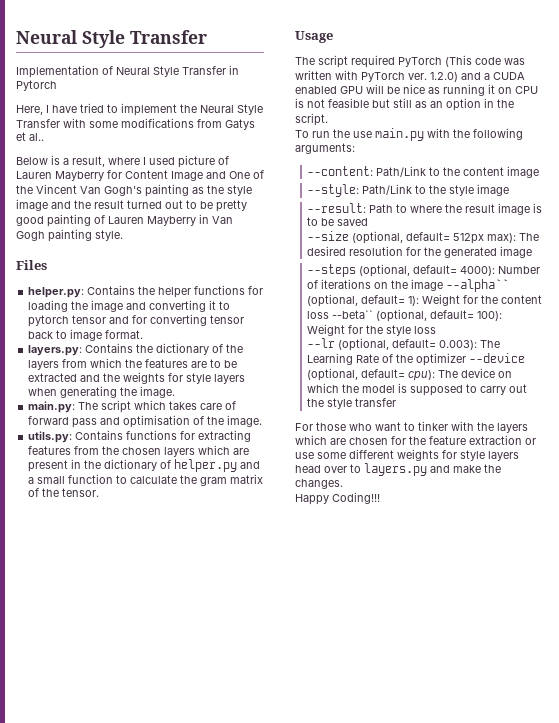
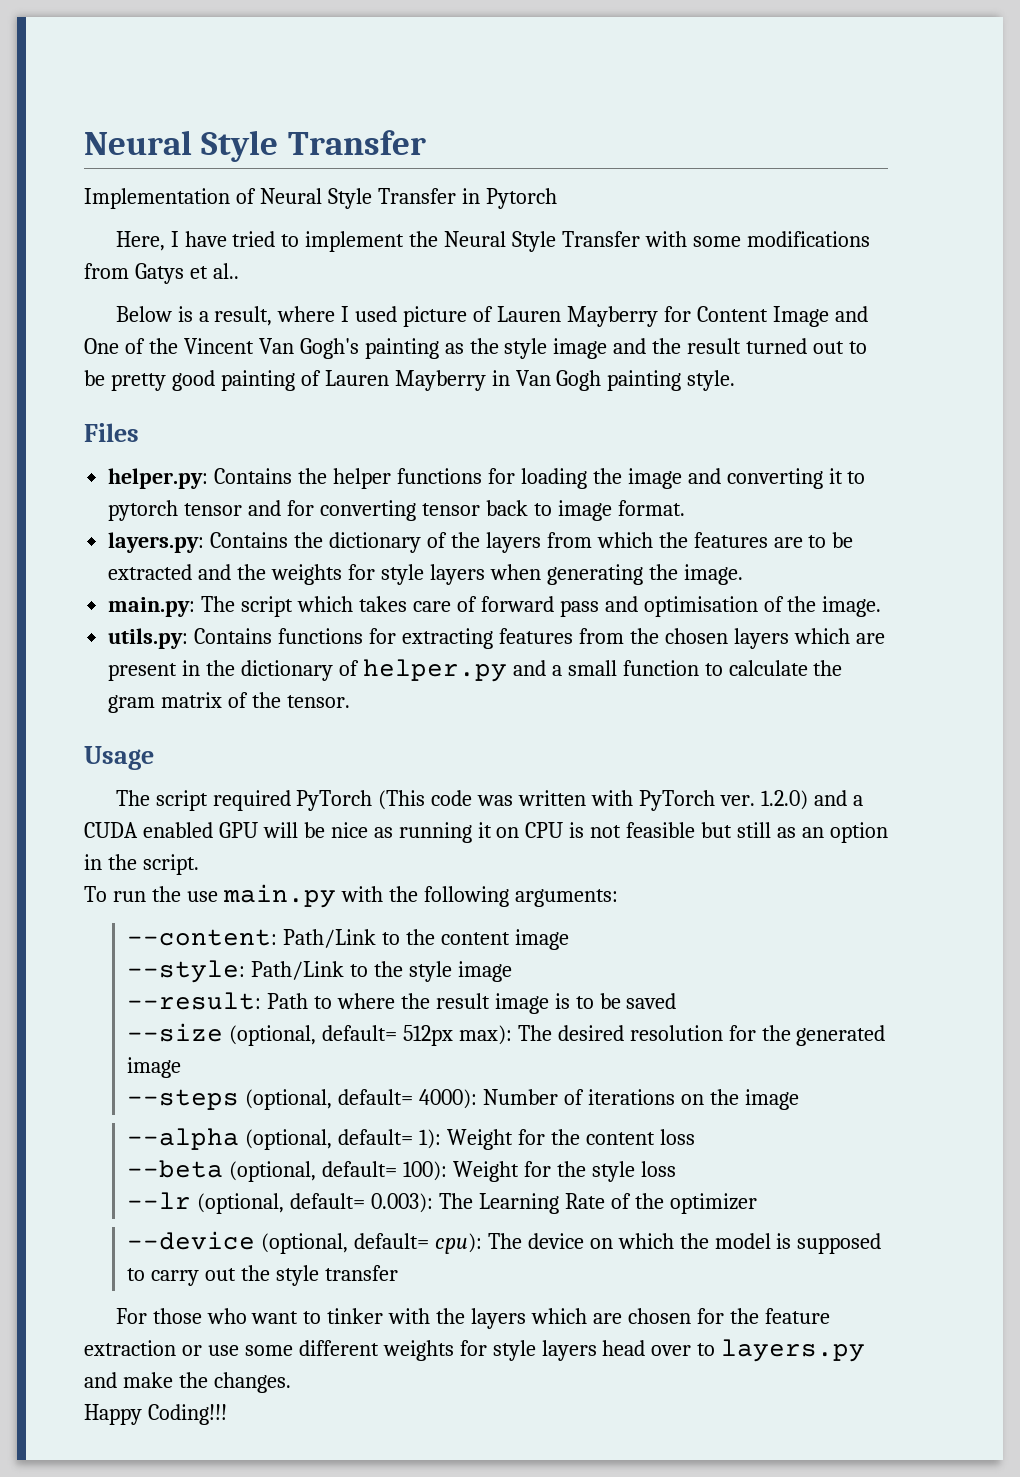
- --steps (optional, default= 4000): Number of iterations on the image --alpha`` (optional, default= 1): Weight for the content loss --beta`` (optional, default= 100): Weight for the style loss
+ --steps (optional, default= 4000): Number of iterations on the image
+ --alpha (optional, default= 1): Weight for the content loss
+ --beta (optional, default= 100): Weight for the style loss
- --lr (optional, default= 0.003): The Learning Rate of the optimizer --device (optional, default= cpu): The device on which the model is supposed to carry out the style transfer
+ --lr (optional, default= 0.003): The Learning Rate of the optimizer
+ --device (optional, default= cpu): The device on which the model is supposed to carry out the style transfer

